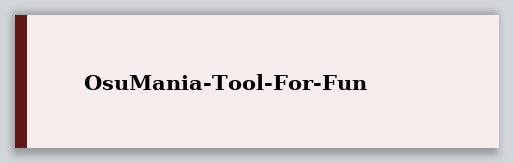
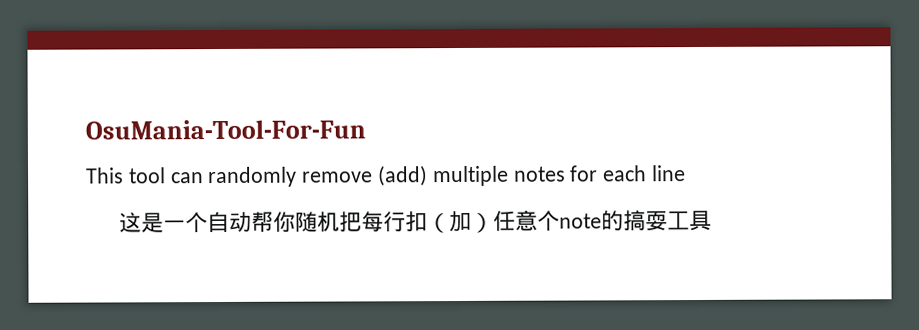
+ This tool can randomly remove (add) multiple notes for each line
+ 这是一个自动帮你随机把每行扣（加）任意个note的搞耍工具

